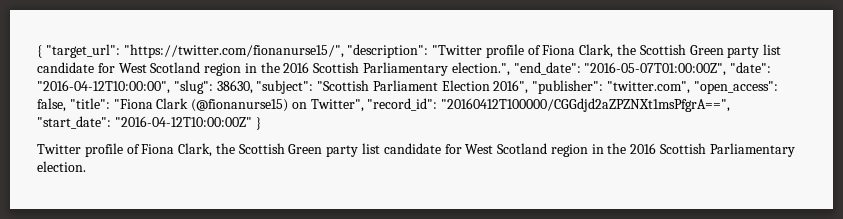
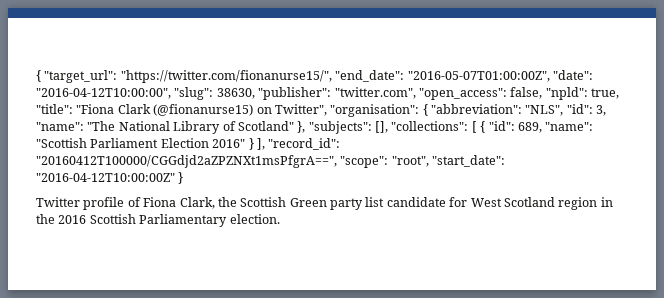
- { "target_url": "https://twitter.com/fionanurse15/", "description": "Twitter profile of Fiona Clark, the Scottish Green party list candidate for West Scotland region in the 2016 Scottish Parliamentary election.", "end_date": "2016-05-07T01:00:00Z", "date": "2016-04-12T10:00:00", "slug": 38630, "subject": "Scottish Parliament Election 2016", "publisher": "twitter.com", "open_access": false, "title": "Fiona Clark (@fionanurse15) on Twitter", "record_id": "20160412T100000/CGGdjd2aZPZNXt1msPfgrA==", "start_date": "2016-04-12T10:00:00Z" }
+ { "target_url": "https://twitter.com/fionanurse15/", "end_date": "2016-05-07T01:00:00Z", "date": "2016-04-12T10:00:00", "slug": 38630, "publisher": "twitter.com", "open_access": false, "npld": true, "title": "Fiona Clark (@fionanurse15) on Twitter", "organisation": { "abbreviation": "NLS", "id": 3, "name": "The National Library of Scotland" }, "subjects": [], "collections": [ { "id": 689, "name": "Scottish Parliament Election 2016" } ], "record_id": "20160412T100000/CGGdjd2aZPZNXt1msPfgrA==", "scope": "root", "start_date": "2016-04-12T10:00:00Z" }

